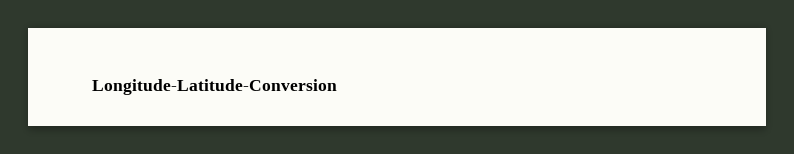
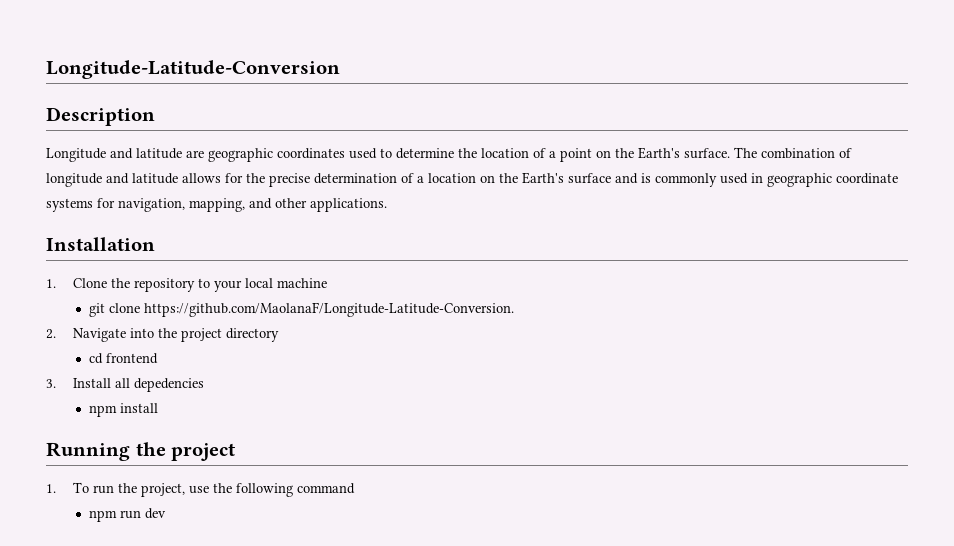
+ Description
+ Longitude and latitude are geographic coordinates used to determine the location of a point on the Earth's surface. The combination of longitude and latitude allows for the precise determination of a location on the Earth's surface and is commonly used in geographic coordinate systems for navigation, mapping, and other applications.
+ Installation
+ 1. Clone the repository to your local machine
+ git clone https://github.com/MaolanaF/Longitude-Latitude-Conversion.
+ 2. Navigate into the project directory
+ cd frontend
+ 3. Install all depedencies
+ npm install
+ Running the project
+ 1. To run the project, use the following command
+ npm run dev

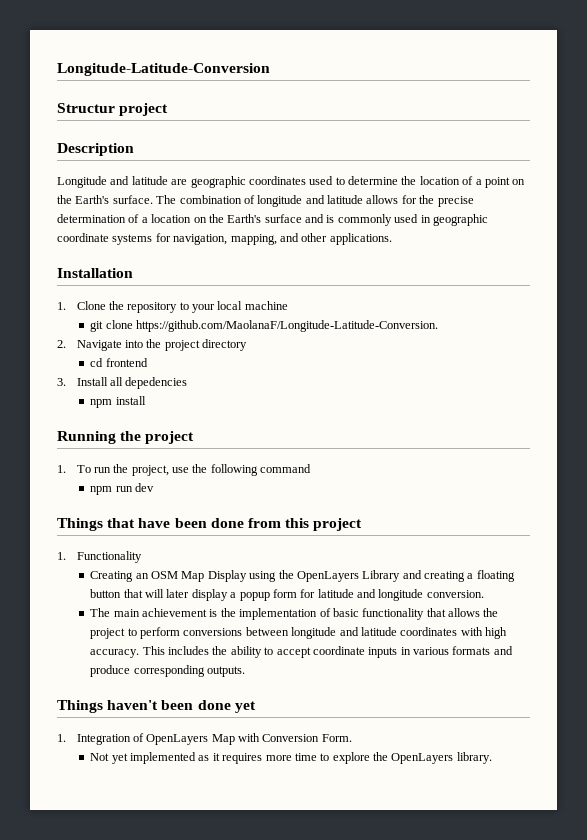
+ Structur project
+ Things that have been done from this project
+ 1. Functionality
+ Creating an OSM Map Display using the OpenLayers Library and creating a floating button that will later display a popup form for latitude and longitude conversion.
+ The main achievement is the implementation of basic functionality that allows the project to perform conversions between longitude and latitude coordinates with high accuracy. This includes the ability to accept coordinate inputs in various formats and produce corresponding outputs.
+ Things haven't been done yet
+ 1. Integration of OpenLayers Map with Conversion Form.
+ Not yet implemented as it requires more time to explore the OpenLayers library.

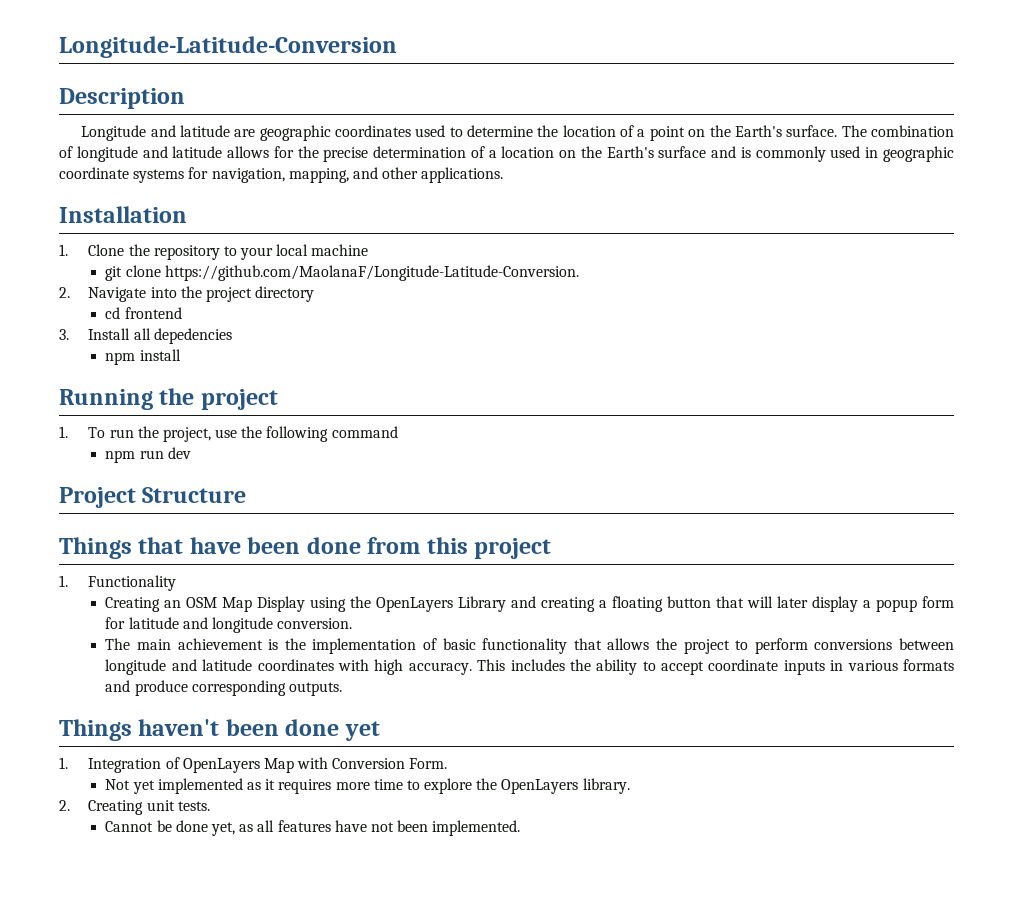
- Structur project
+ Project Structure
+ 2. Creating unit tests.
+ Cannot be done yet, as all features have not been implemented.

